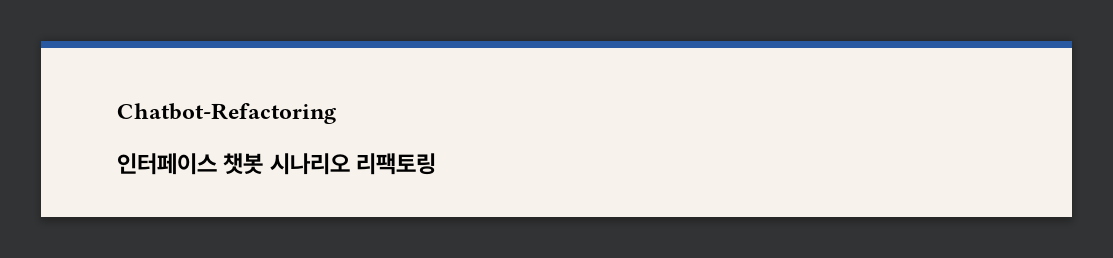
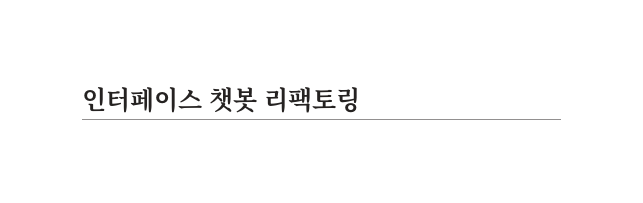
- Chatbot-Refactoring
- 인터페이스 챗봇 시나리오 리팩토링
+ 인터페이스 챗봇 리팩토링

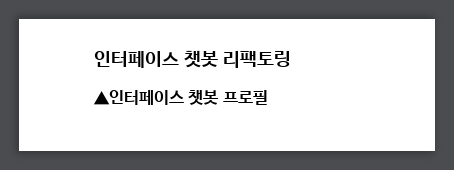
+ ▲인터페이스 챗봇 프로필

